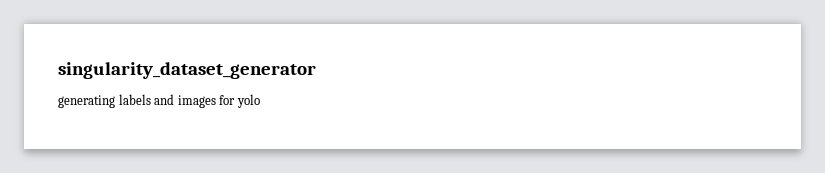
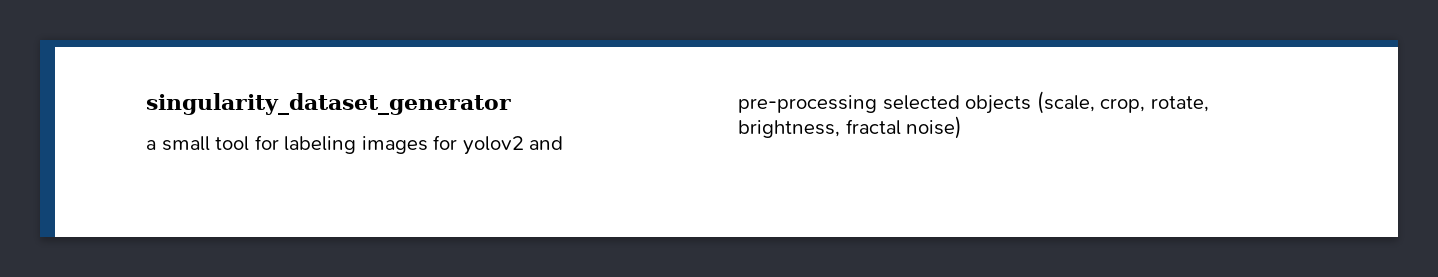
- generating labels and images for yolo
+ a small tool for labeling images for yolov2 and pre-processing selected objects (scale, crop, rotate, brightness, fractal noise)

